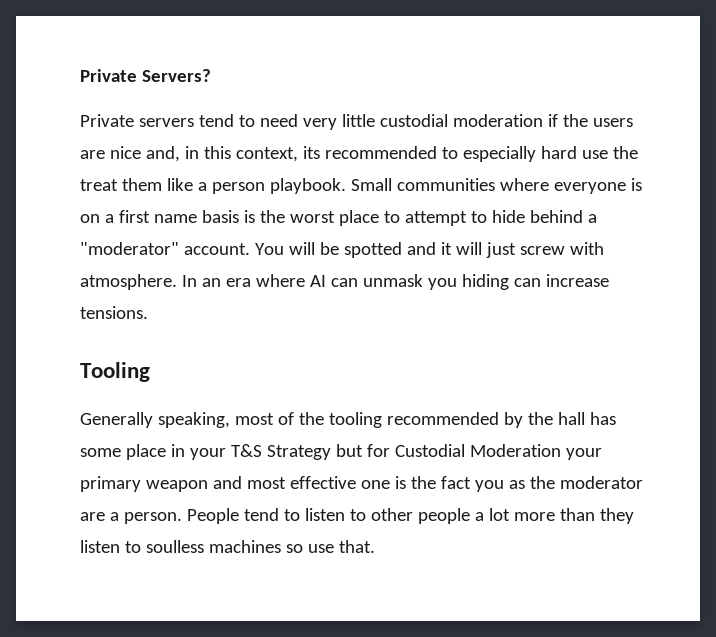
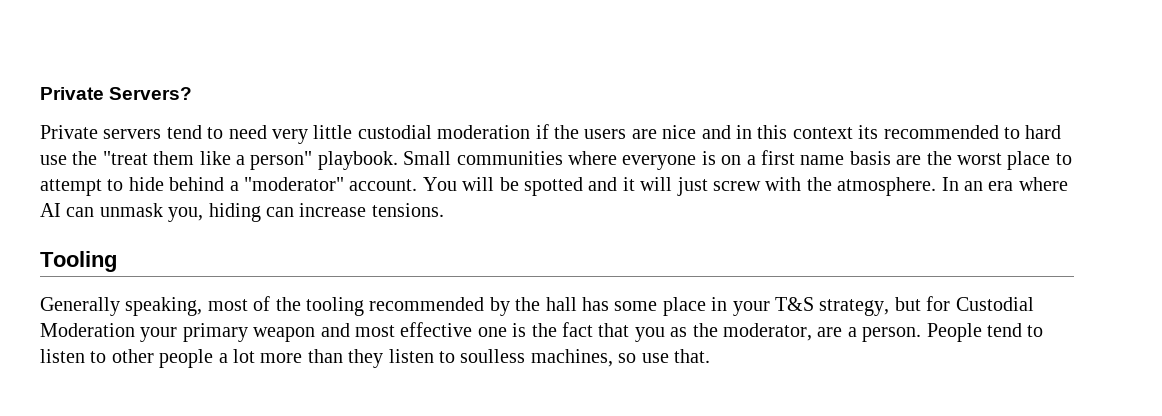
- Private servers tend to need very little custodial moderation if the users are nice and, in this context, its recommended to especially hard use the treat them like a person playbook.
+ Private servers tend to need very little custodial moderation if the users are nice and in this context its recommended to hard use the "treat them like a person" playbook.
- Small communities where everyone is on a first name basis is the worst place to attempt to hide behind a "moderator" account.
+ Small communities where everyone is on a first name basis are the worst place to attempt to hide behind a "moderator" account.
- You will be spotted and it will just screw with atmosphere.
+ You will be spotted and it will just screw with the atmosphere.
- In an era where AI can unmask you hiding can increase tensions.
+ In an era where AI can unmask you, hiding can increase tensions.
- Generally speaking, most of the tooling recommended by the hall has some place in your T&S Strategy but for Custodial Moderation your primary weapon and most effective one is the fact you as the moderator are a person.
+ Generally speaking, most of the tooling recommended by the hall has some place in your T&S strategy, but for Custodial Moderation your primary weapon and most effective one is the fact that you as the moderator, are a person.
- People tend to listen to other people a lot more than they listen to soulless machines so use that.
+ People tend to listen to other people a lot more than they listen to soulless machines, so use that.

